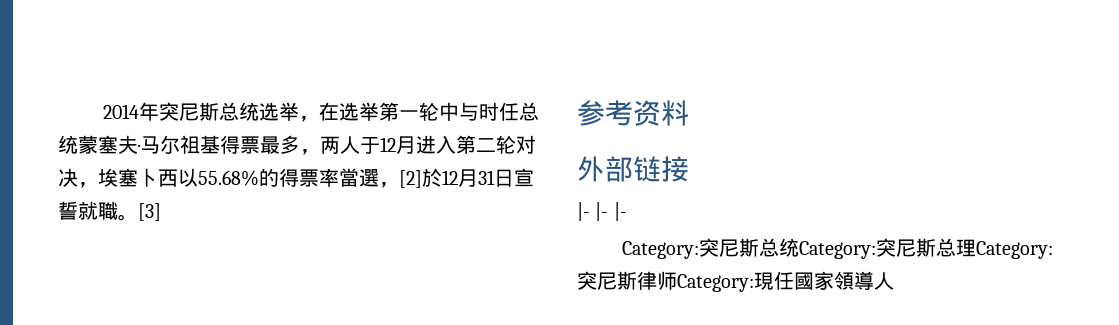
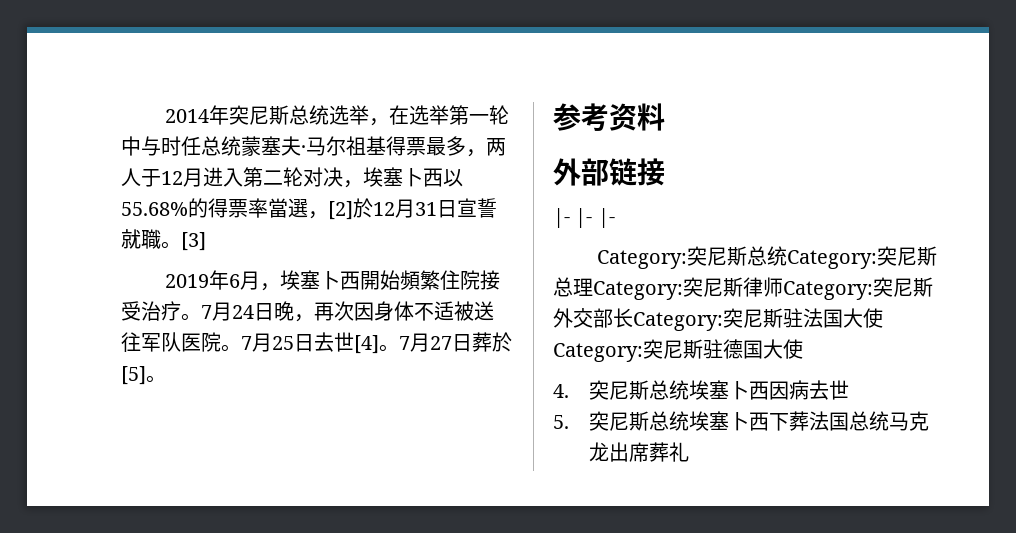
+ 2019年6月，埃塞卜西開始頻繁住院接受治疗。7月24日晚，再次因身体不适被送往军队医院。7月25日去世[4]。7月27日葬於[5]。
- Category:突尼斯总统Category:突尼斯总理Category:突尼斯律师Category:現任國家領導人
+ Category:突尼斯总统Category:突尼斯总理Category:突尼斯律师Category:突尼斯外交部长Category:突尼斯驻法国大使Category:突尼斯驻德国大使
+ 4.突尼斯总统埃塞卜西因病去世
+ 5.突尼斯总统埃塞卜西下葬法国总统马克龙出席葬礼

